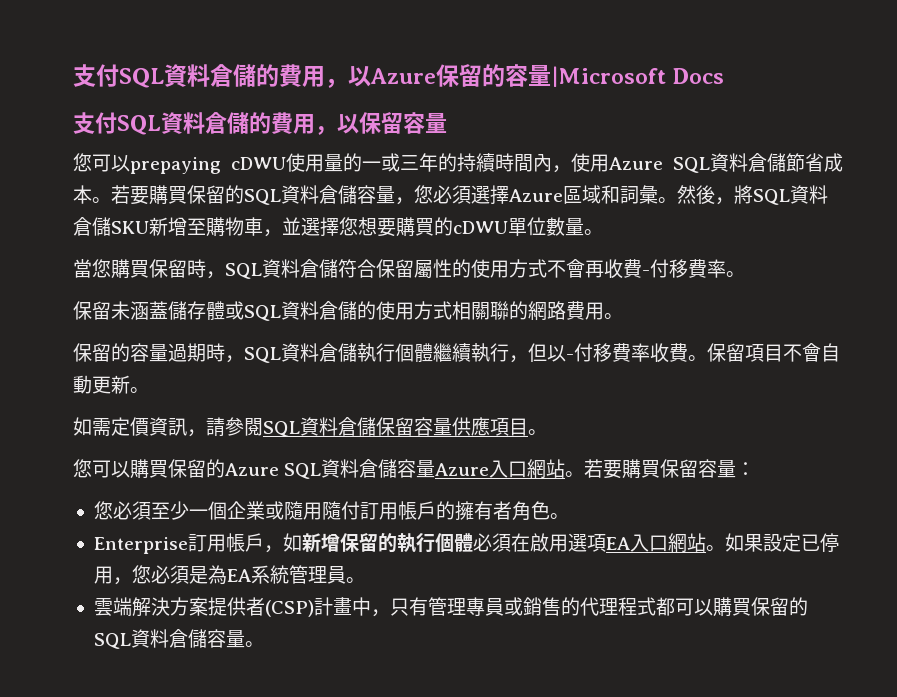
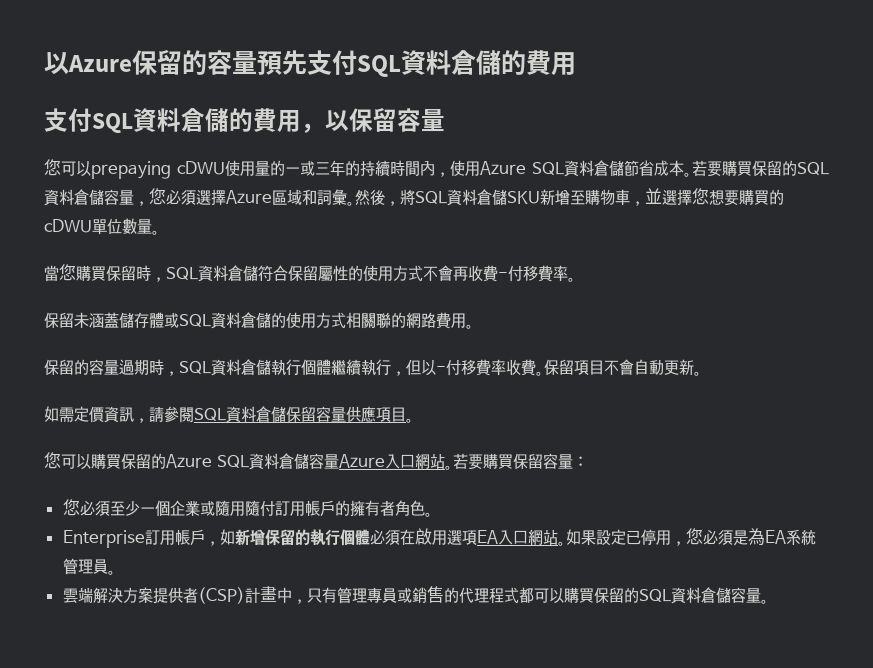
- 支付SQL資料倉儲的費用，以Azure保留的容量|Microsoft Docs
+ 以Azure保留的容量預先支付SQL資料倉儲的費用

